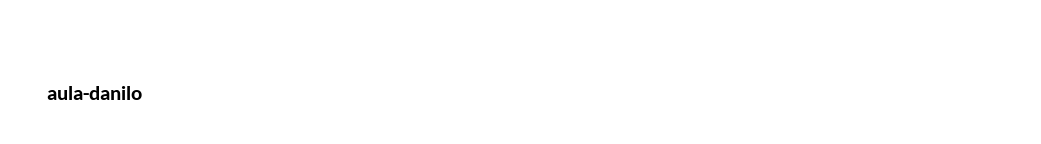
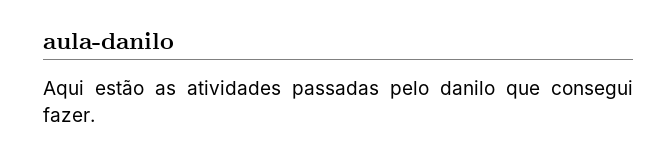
+ Aqui estão as atividades passadas pelo danilo que consegui fazer.

